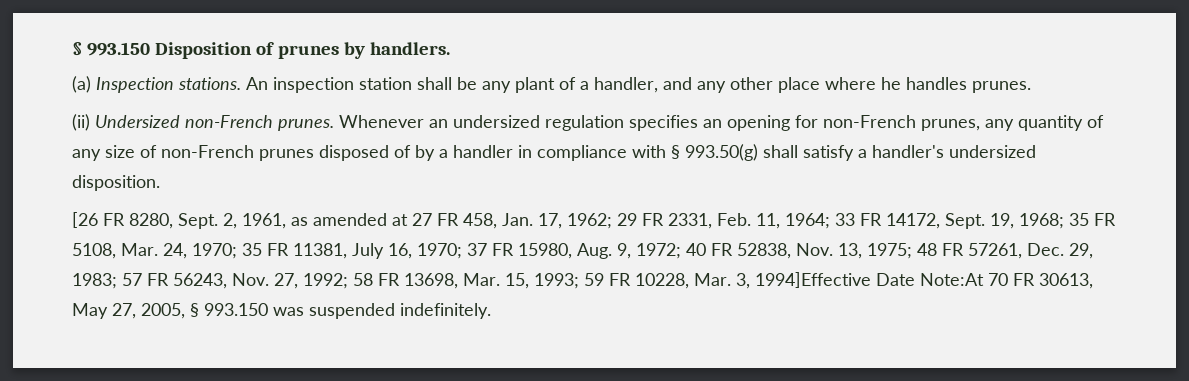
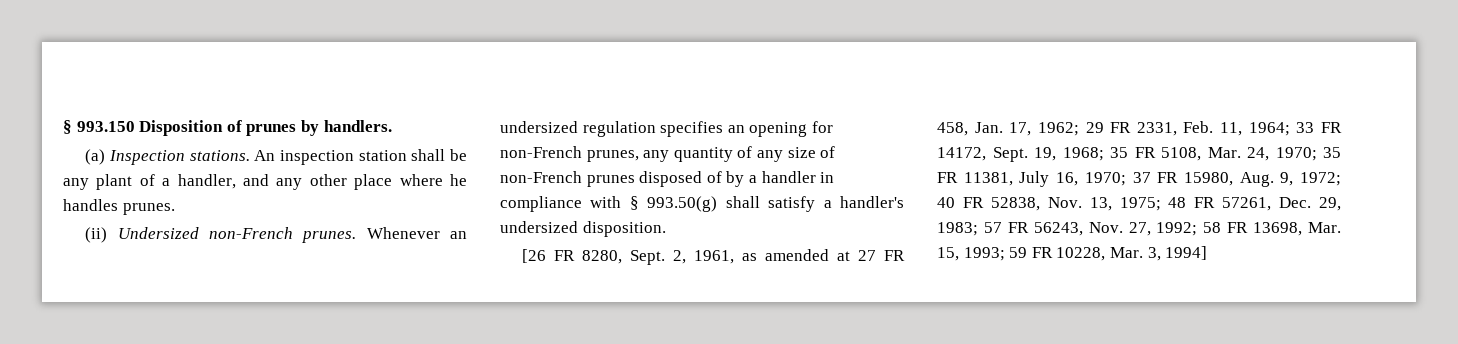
- 19, 1968; 35 FR 5108, Mar. 24, 1970; 35 FR 11381, July 16, 1970; 37 FR 15980, Aug. 9, 1972; 40 FR 52838, Nov. 13, 1975; 48 FR 57261, Dec. 29, 1983; 57 FR 56243, Nov. 27, 1992; 58 FR 13698, Mar. 15, 1993; 59 FR 10228, Mar. 3, 1994]Effective Date Note:At 70 FR 30613, May 27, 2005, § 993.150 was suspended indefinitely.
+ 19, 1968; 35 FR 5108, Mar. 24, 1970; 35 FR 11381, July 16, 1970; 37 FR 15980, Aug. 9, 1972; 40 FR 52838, Nov. 13, 1975; 48 FR 57261, Dec. 29, 1983; 57 FR 56243, Nov. 27, 1992; 58 FR 13698, Mar. 15, 1993; 59 FR 10228, Mar. 3, 1994]

